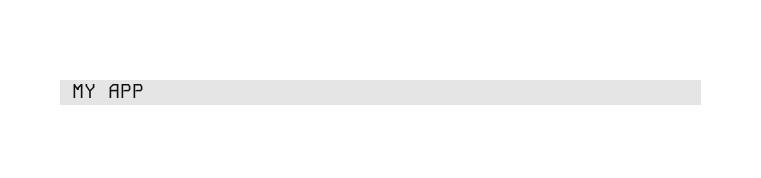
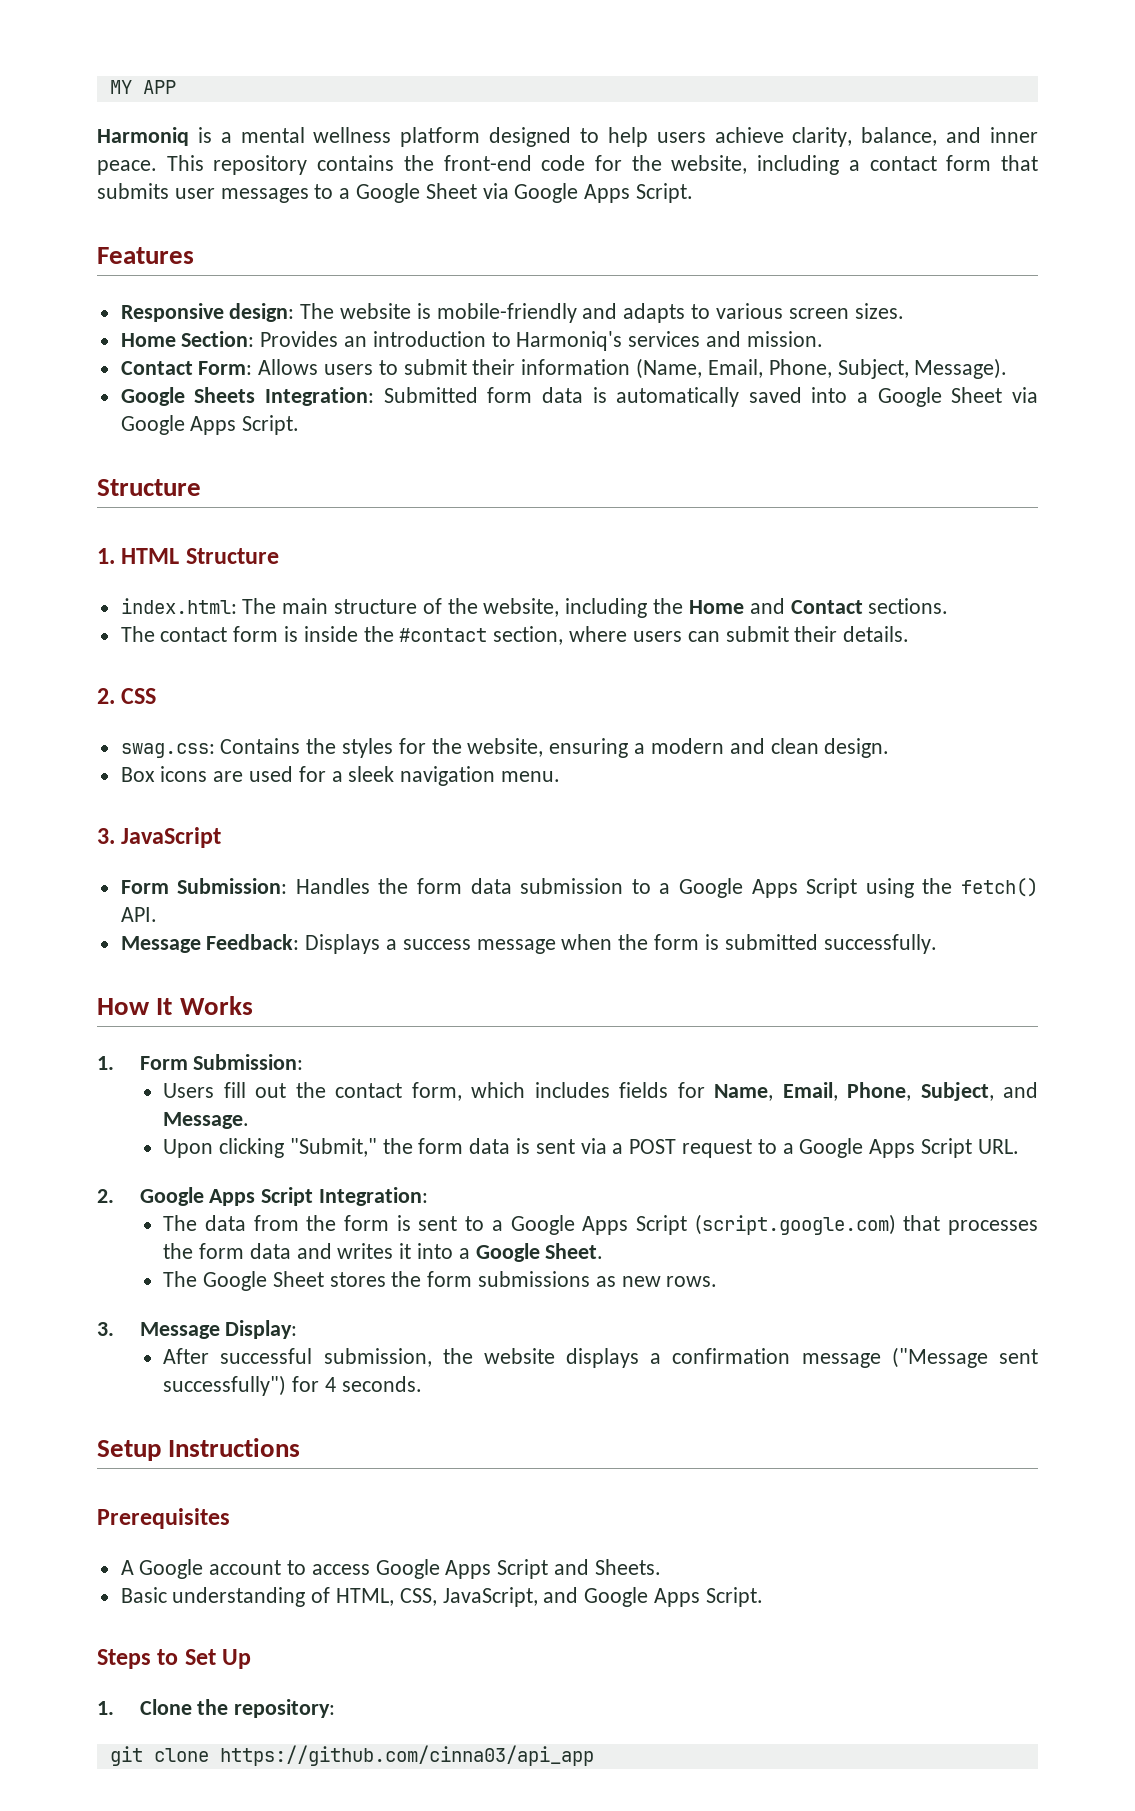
+ Harmoniq is a mental wellness platform designed to help users achieve clarity, balance, and inner peace. This repository contains the front-end code for the website, including a contact form that submits user messages to a Google Sheet via Google Apps Script.
+ Features
+ Responsive design: The website is mobile-friendly and adapts to various screen sizes.
+ Home Section: Provides an introduction to Harmoniq's services and mission.
+ Contact Form: Allows users to submit their information (Name, Email, Phone, Subject, Message).
+ Google Sheets Integration: Submitted form data is automatically saved into a Google Sheet via Google Apps Script.
+ Structure
+ 1. HTML Structure
+ index.html: The main structure of the website, including the Home and Contact sections.
+ The contact form is inside the #contact section, where users can submit their details.
+ 2. CSS
+ swag.css: Contains the styles for the website, ensuring a modern and clean design.
+ Box icons are used for a sleek navigation menu.
+ 3. JavaScript
+ Form Submission: Handles the form data submission to a Google Apps Script using the fetch() API.
+ Message Feedback: Displays a success message when the form is submitted successfully.
+ How It Works
+ 1. Form Submission:
+ Users fill out the contact form, which includes fields for Name, Email, Phone, Subject, and Message.
+ Upon clicking "Submit," the form data is sent via a POST request to a Google Apps Script URL.
+ 2. Google Apps Script Integration:
+ The data from the form is sent to a Google Apps Script (script.google.com) that processes the form data and writes it into a Google Sheet.
+ The Google Sheet stores the form submissions as new rows.
+ 3. Message Display:
+ After successful submission, the website displays a confirmation message ("Message sent successfully") for 4 seconds.
+ Setup Instructions
+ Prerequisites
+ A Google account to access Google Apps Script and Sheets.
+ Basic understanding of HTML, CSS, JavaScript, and Google Apps Script.
+ Steps to Set Up
+ 1. Clone the repository:
+ git clone https://github.com/cinna03/api_app

